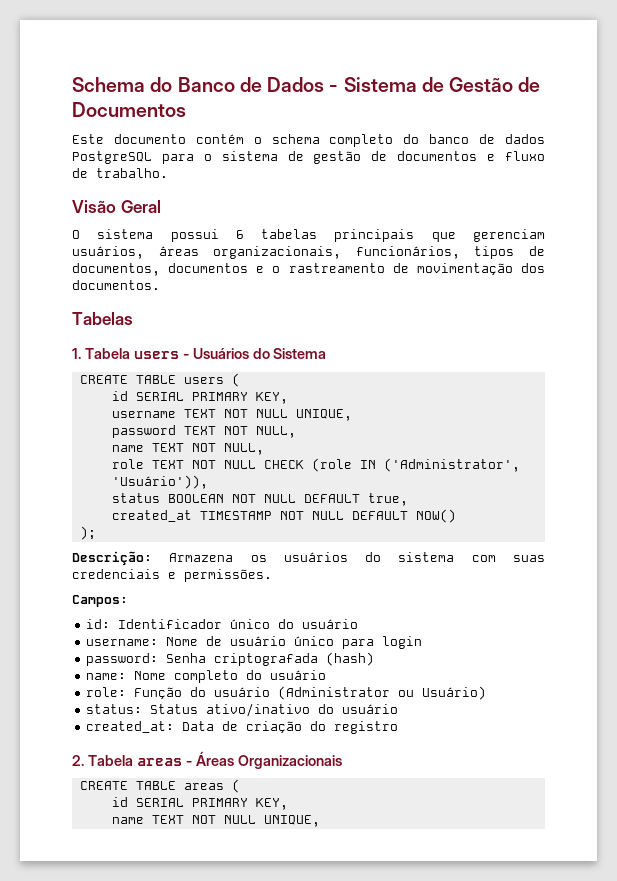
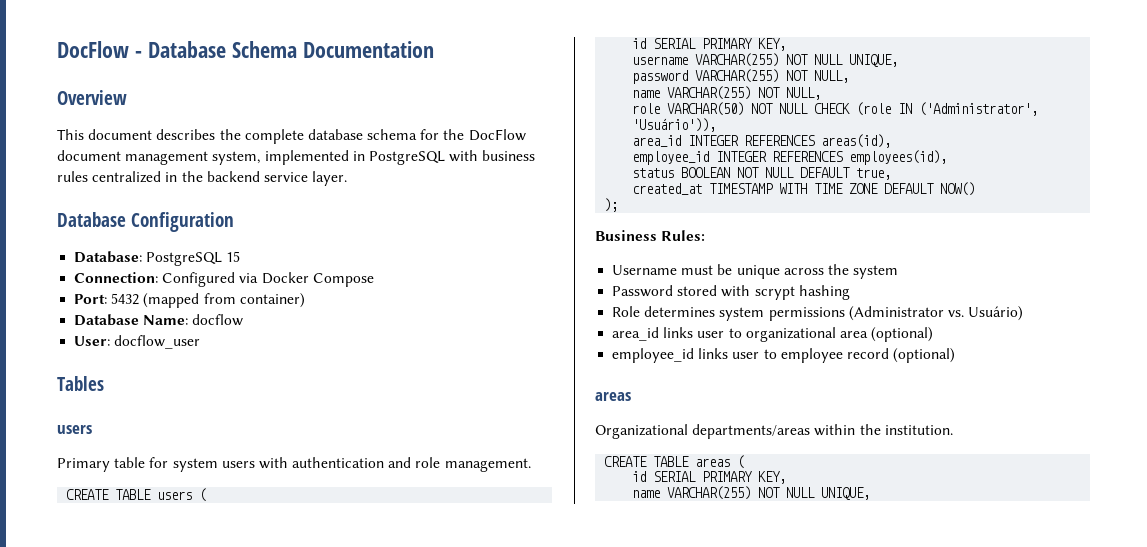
- Schema do Banco de Dados - Sistema de Gestão de Documentos
- Este documento contém o schema completo do banco de dados PostgreSQL para o sistema de gestão de documentos e fluxo de trabalho.
- Visão Geral
- O sistema possui 6 tabelas principais que gerenciam usuários, áreas organizacionais, funcionários, tipos de documentos, documentos e o rastreamento de movimentação dos documentos.
- Tabelas
- 1. Tabela users - Usuários do Sistema
+ DocFlow - Database Schema Documentation
+ Overview
+ This document describes the complete database schema for the DocFlow document management system, implemented in PostgreSQL with business rules centralized in the backend service layer.
+ Database Configuration
+ Database: PostgreSQL 15
+ Connection: Configured via Docker Compose
+ Port: 5432 (mapped from container)
+ Database Name: docflow
+ User: docflow_user
+ Tables
+ users
+ Primary table for system users with authentication and role management.
- username TEXT NOT NULL UNIQUE,
+ username VARCHAR(255) NOT NULL UNIQUE,
- password TEXT NOT NULL,
+ password VARCHAR(255) NOT NULL,
- name TEXT NOT NULL,
+ name VARCHAR(255) NOT NULL,
- role TEXT NOT NULL CHECK (role IN ('Administrator', 'Usuário')),
+ role VARCHAR(50) NOT NULL CHECK (role IN ('Administrator', 'Usuário')),
+ area_id INTEGER REFERENCES areas(id),
+ employee_id INTEGER REFERENCES employees(id),
- created_at TIMESTAMP NOT NULL DEFAULT NOW()
+ created_at TIMESTAMP WITH TIME ZONE DEFAULT NOW()
- Descrição: Armazena os usuários do sistema com suas credenciais e permissões.
- Campos:
- id: Identificador único do usuário
- username: Nome de usuário único para login
- password: Senha criptografada (hash)
- name: Nome completo do usuário
- role: Função do usuário (Administrator ou Usuário)
- status: Status ativo/inativo do usuário
- created_at: Data de criação do registro
- 2. Tabela areas - Áreas Organizacionais
+ Business Rules:
+ Username must be unique across the system
+ Password stored with scrypt hashing
+ Role determines system permissions (Administrator vs. Usuário)
+ area_id links user to organizational area (optional)
+ employee_id links user to employee record (optional)
+ areas
+ Organizational departments/areas within the institution.
- name TEXT NOT NULL UNIQUE,
+ name VARCHAR(255) NOT NULL UNIQUE,

